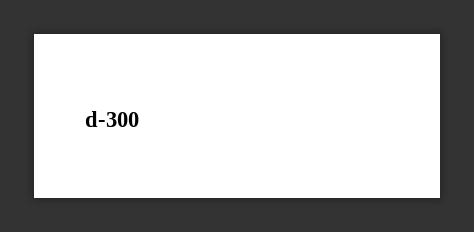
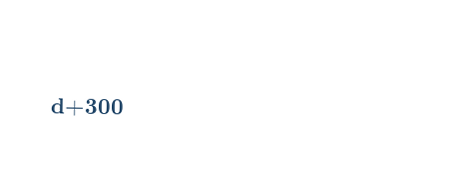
- d-300
+ d+300

